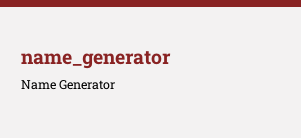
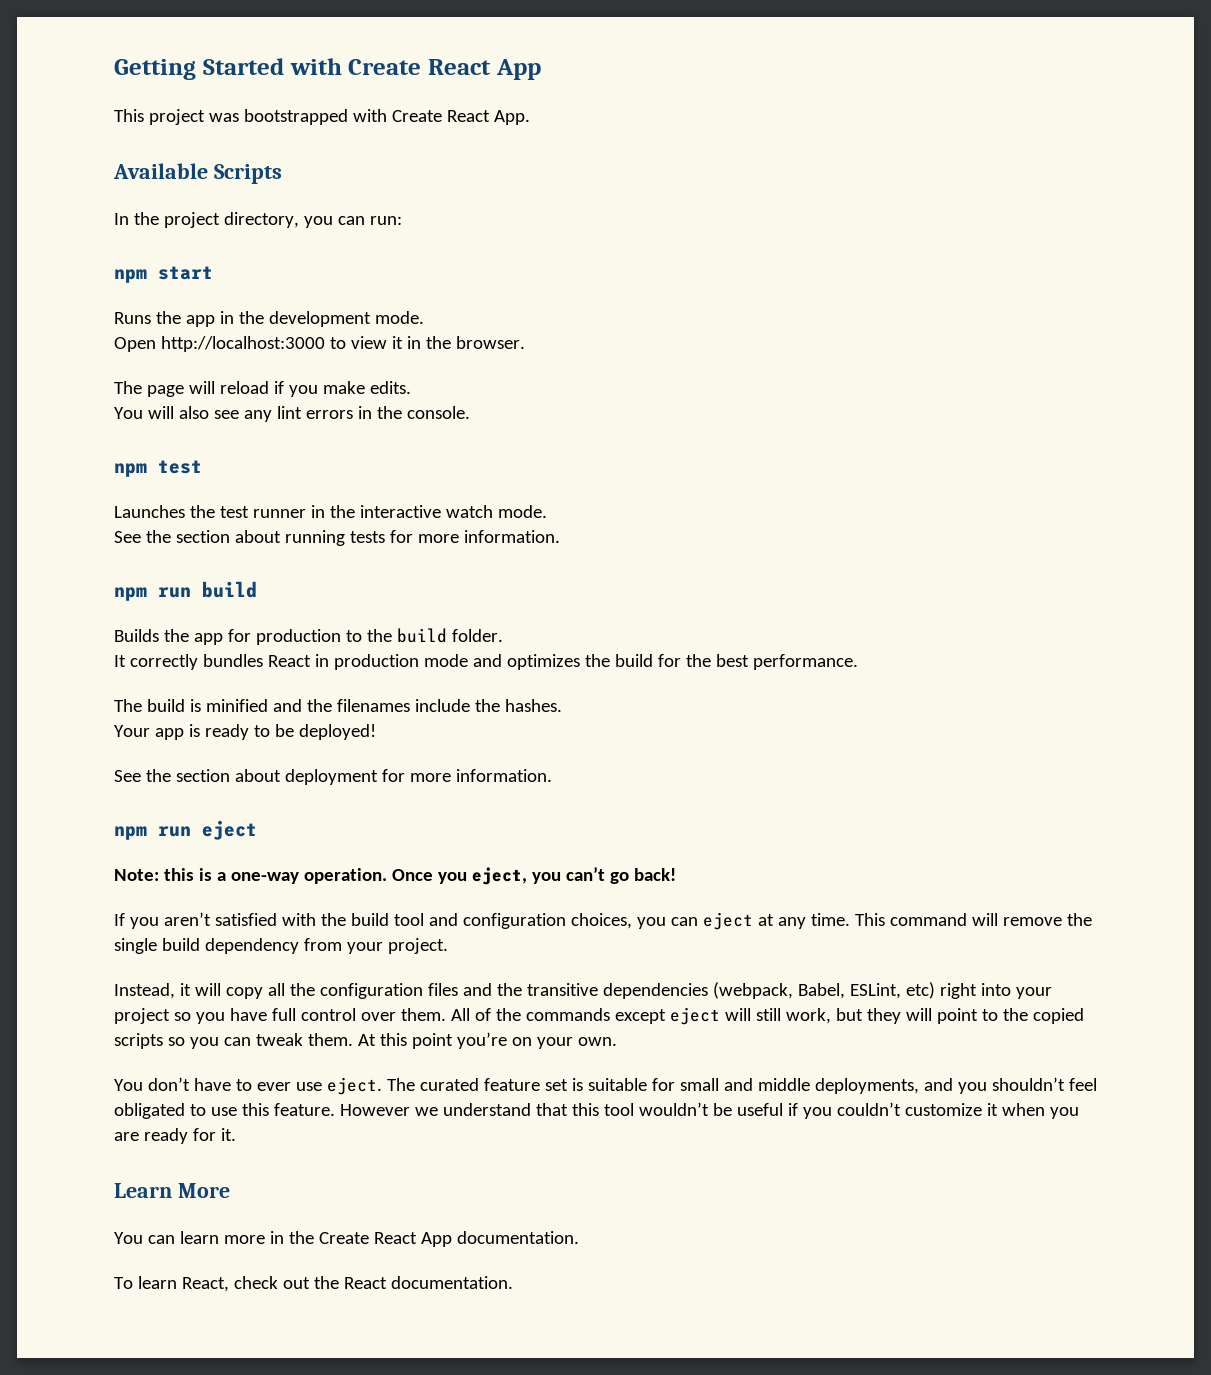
- name_generator
- Name Generator
+ Getting Started with Create React App
+ This project was bootstrapped with Create React App.
+ Available Scripts
+ In the project directory, you can run:
+ npm start
+ Runs the app in the development mode.
+ Open http://localhost:3000 to view it in the browser.
+ The page will reload if you make edits.
+ You will also see any lint errors in the console.
+ npm test
+ Launches the test runner in the interactive watch mode.
+ See the section about running tests for more information.
+ npm run build
+ Builds the app for production to the build folder.
+ It correctly bundles React in production mode and optimizes the build for the best performance.
+ The build is minified and the filenames include the hashes.
+ Your app is ready to be deployed!
+ See the section about deployment for more information.
+ npm run eject
+ Note: this is a one-way operation. Once you eject, you can’t go back!
+ If you aren’t satisfied with the build tool and configuration choices, you can eject at any time. This command will remove the single build dependency from your project.
+ Instead, it will copy all the configuration files and the transitive dependencies (webpack, Babel, ESLint, etc) right into your project so you have full control over them. All of the commands except eject will still work, but they will point to the copied scripts so you can tweak them. At this point you’re on your own.
+ You don’t have to ever use eject. The curated feature set is suitable for small and middle deployments, and you shouldn’t feel obligated to use this feature. However we understand that this tool wouldn’t be useful if you couldn’t customize it when you are ready for it.
+ Learn More
+ You can learn more in the Create React App documentation.
+ To learn React, check out the React documentation.

